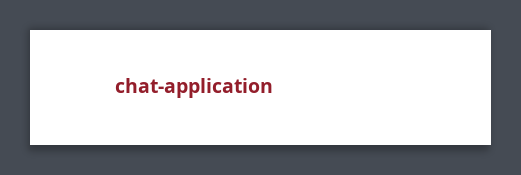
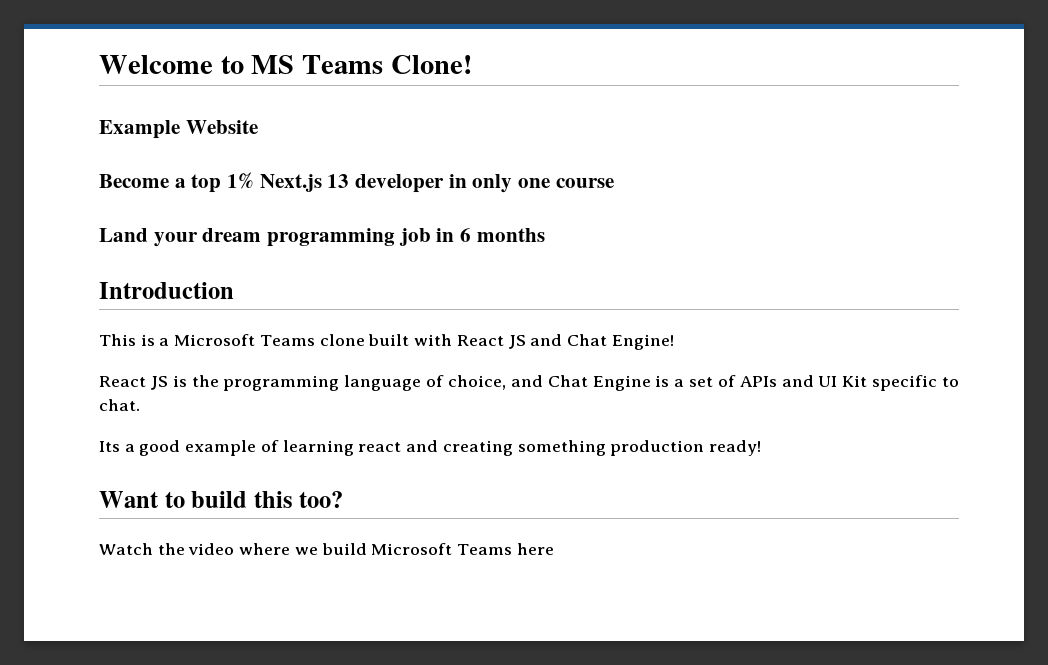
- chat-application
+ Welcome to MS Teams Clone!
+ Example Website
+ Become a top 1% Next.js 13 developer in only one course
+ Land your dream programming job in 6 months
+ Introduction
+ This is a Microsoft Teams clone built with React JS and Chat Engine!
+ React JS is the programming language of choice, and Chat Engine is a set of APIs and UI Kit specific to chat.
+ Its a good example of learning react and creating something production ready!
+ Want to build this too?
+ Watch the video where we build Microsoft Teams here

